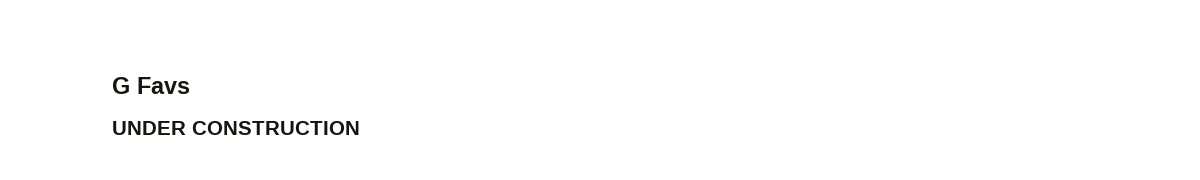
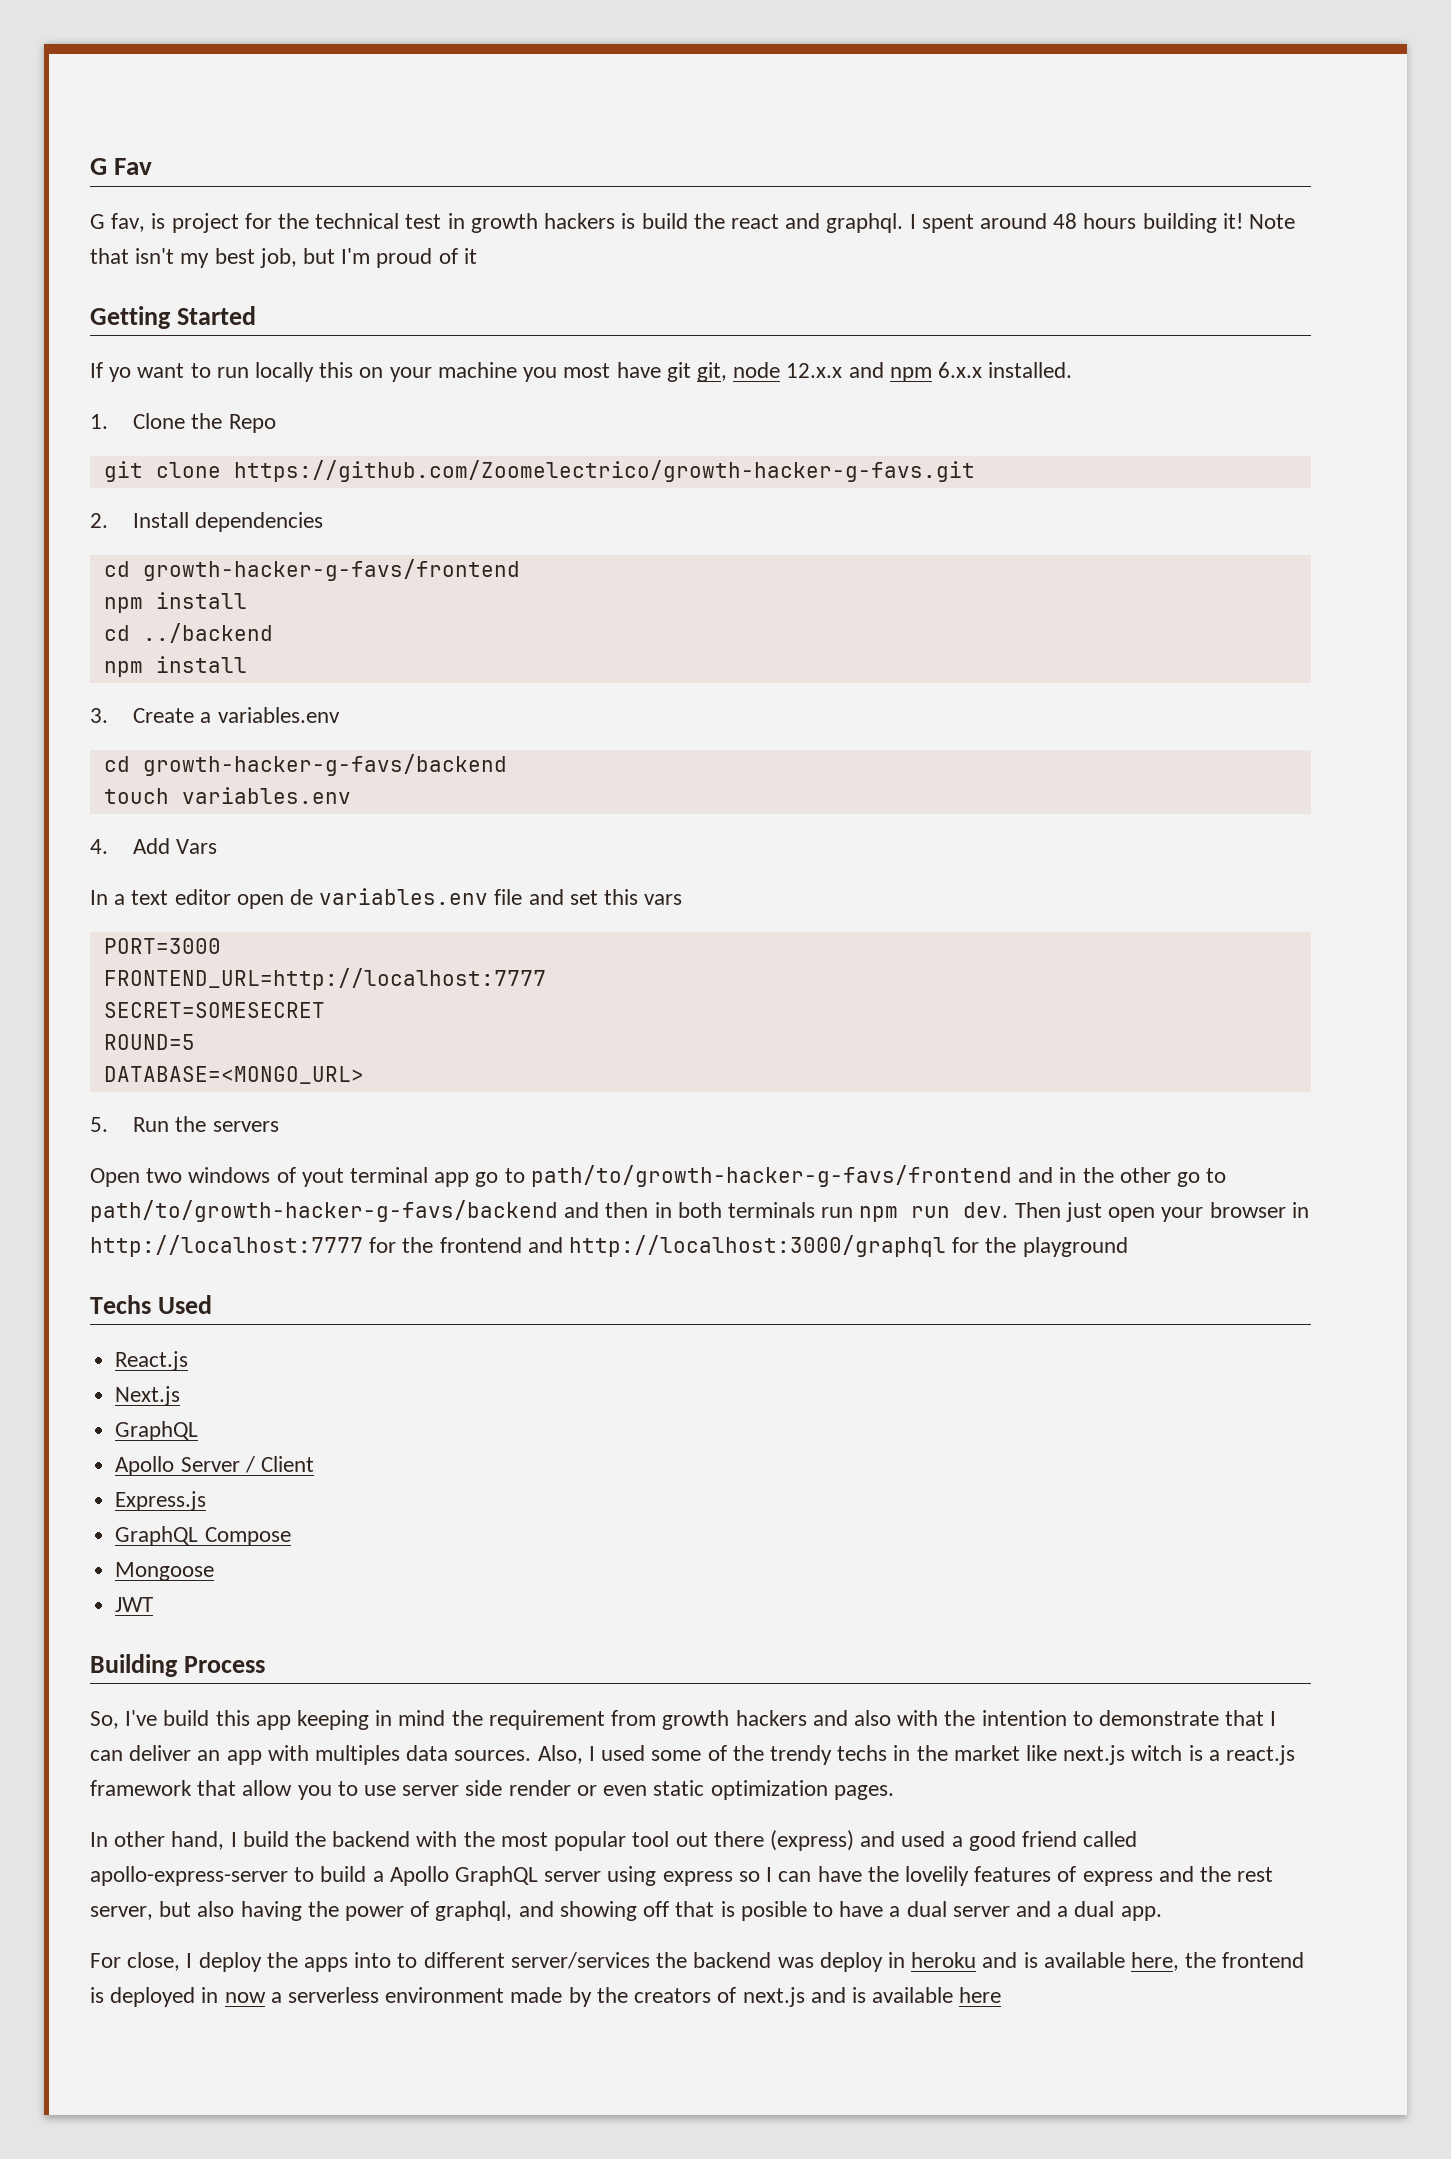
- G Favs
- UNDER CONSTRUCTION
+ G Fav
+ G fav, is project for the technical test in growth hackers is build the react and graphql. I spent around 48 hours building it! Note that isn't my best job, but I'm proud of it
+ Getting Started
+ If yo want to run locally this on your machine you most have git git, node 12.x.x and npm 6.x.x installed.
+ 1. Clone the Repo
+ git clone https://github.com/Zoomelectrico/growth-hacker-g-favs.git
+ 2. Install dependencies
+ cd growth-hacker-g-favs/frontend
+ npm install
+ cd ../backend
+ npm install
+ 3. Create a variables.env
+ cd growth-hacker-g-favs/backend
+ touch variables.env
+ 4. Add Vars
+ In a text editor open de variables.env file and set this vars
+ PORT=3000
+ FRONTEND_URL=http://localhost:7777
+ SECRET=SOMESECRET
+ ROUND=5
+ DATABASE=<MONGO_URL>
+ 5. Run the servers
+ Open two windows of yout terminal app go to path/to/growth-hacker-g-favs/frontend and in the other go to path/to/growth-hacker-g-favs/backend and then in both terminals run npm run dev. Then just open your browser in http://localhost:7777 for the frontend and http://localhost:3000/graphql for the playground
+ Techs Used
+ React.js
+ Next.js
+ GraphQL
+ Apollo Server / Client
+ Express.js
+ GraphQL Compose
+ Mongoose
+ JWT
+ Building Process
+ So, I've build this app keeping in mind the requirement from growth hackers and also with the intention to demonstrate that I can deliver an app with multiples data sources. Also, I used some of the trendy techs in the market like next.js witch is a react.js framework that allow you to use server side render or even static optimization pages.
+ In other hand, I build the backend with the most popular tool out there (express) and used a good friend called apollo-express-server to build a Apollo GraphQL server using express so I can have the lovelily features of express and the rest server, but also having the power of graphql, and showing off that is posible to have a dual server and a dual app.
+ For close, I deploy the apps into to different server/services the backend was deploy in heroku and is available here, the frontend is deployed in now a serverless environment made by the creators of next.js and is available here

